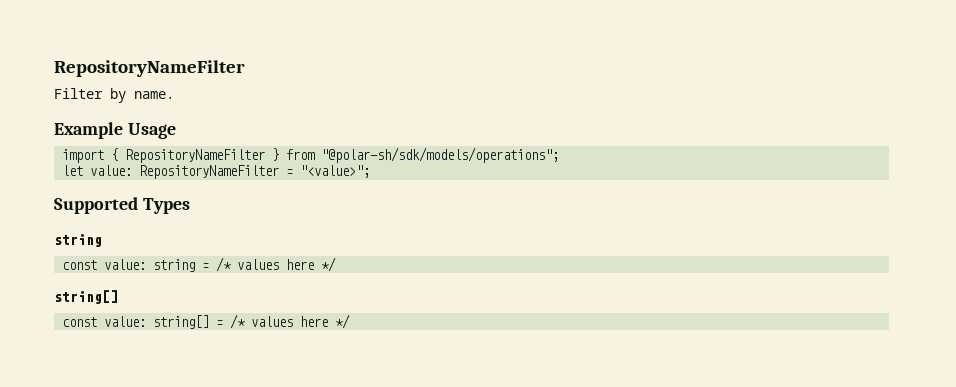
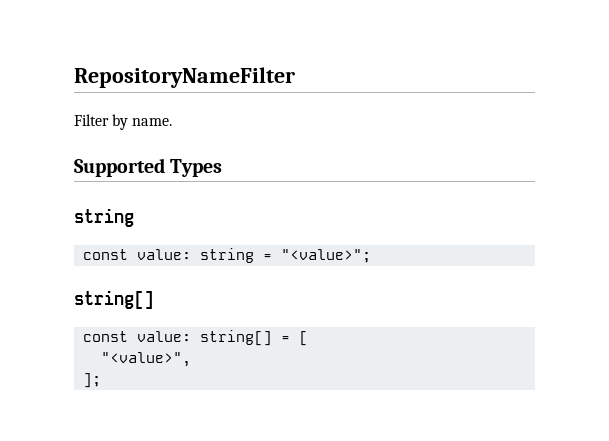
- Example Usage
- import { RepositoryNameFilter } from "@polar-sh/sdk/models/operations";
- let value: RepositoryNameFilter = "<value>";
- const value: string = /* values here */
+ const value: string = "<value>";
- const value: string[] = /* values here */
+ const value: string[] = [
+ "<value>",
+ ];

